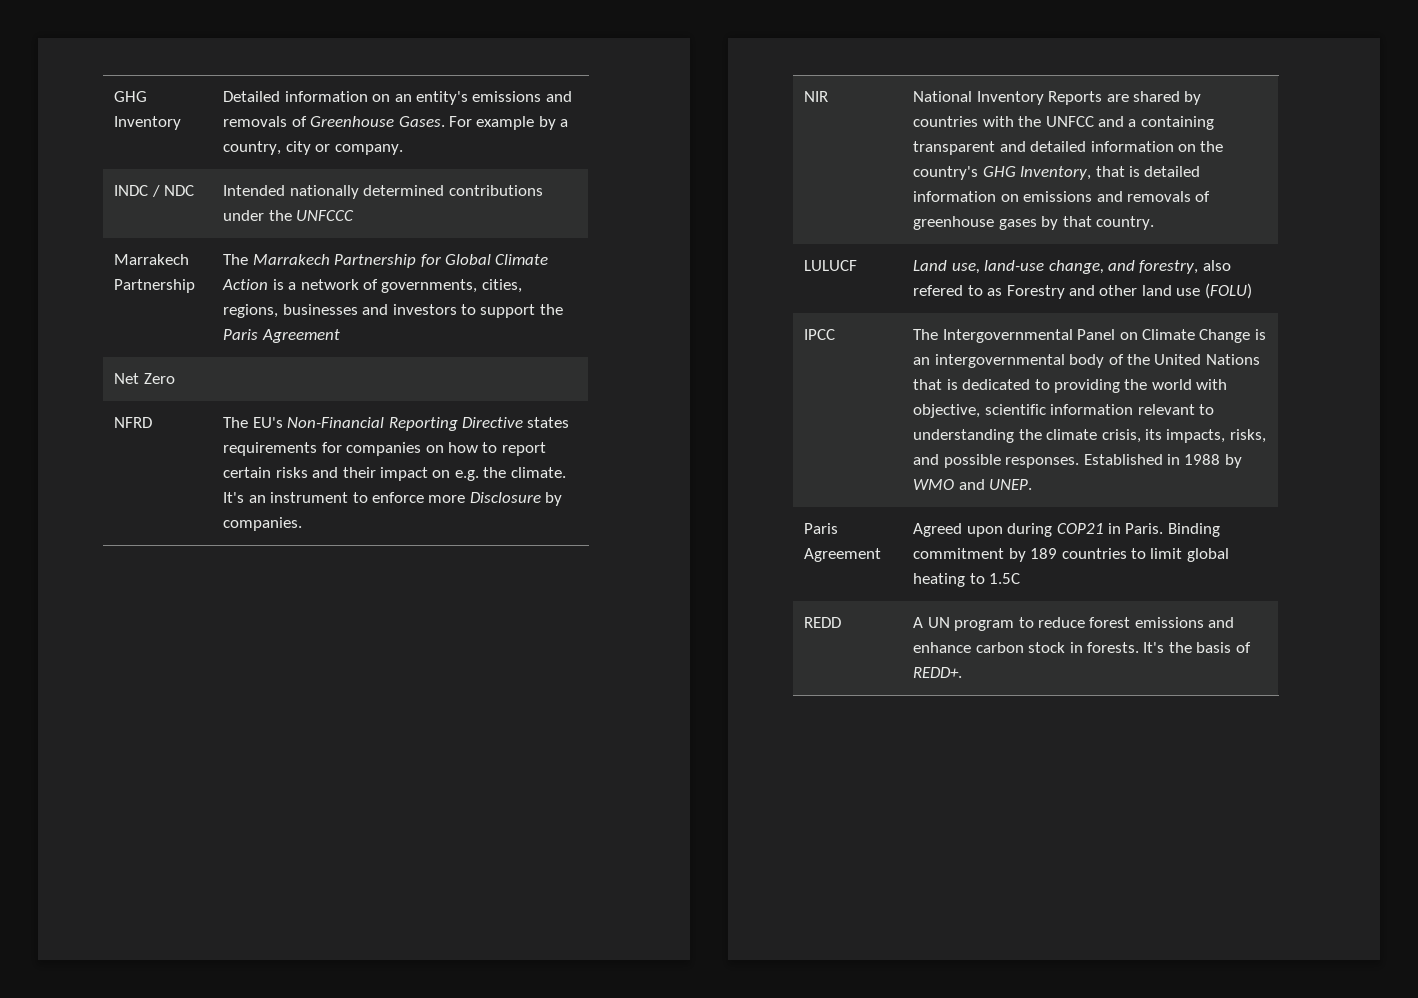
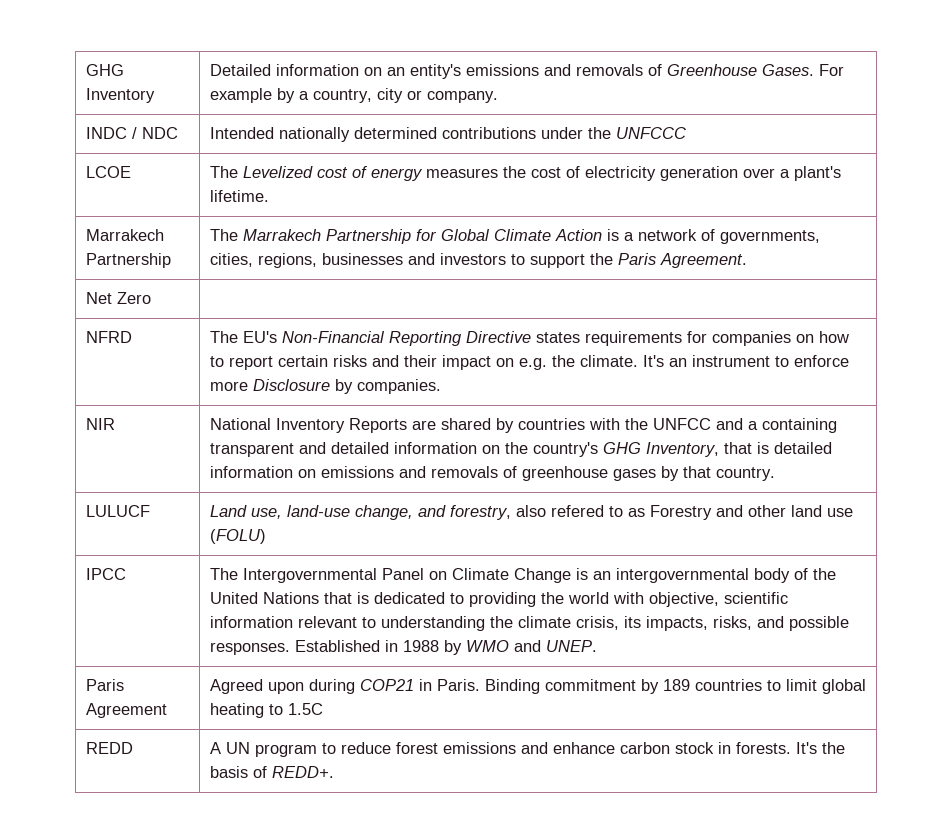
+ LCOE | The Levelized cost of energy measures the cost of electricity generation over a plant's lifetime.
- Marrakech Partnership | The Marrakech Partnership for Global Climate Action is a network of governments, cities, regions, businesses and investors to support the Paris Agreement
+ Marrakech Partnership | The Marrakech Partnership for Global Climate Action is a network of governments, cities, regions, businesses and investors to support the Paris Agreement.

